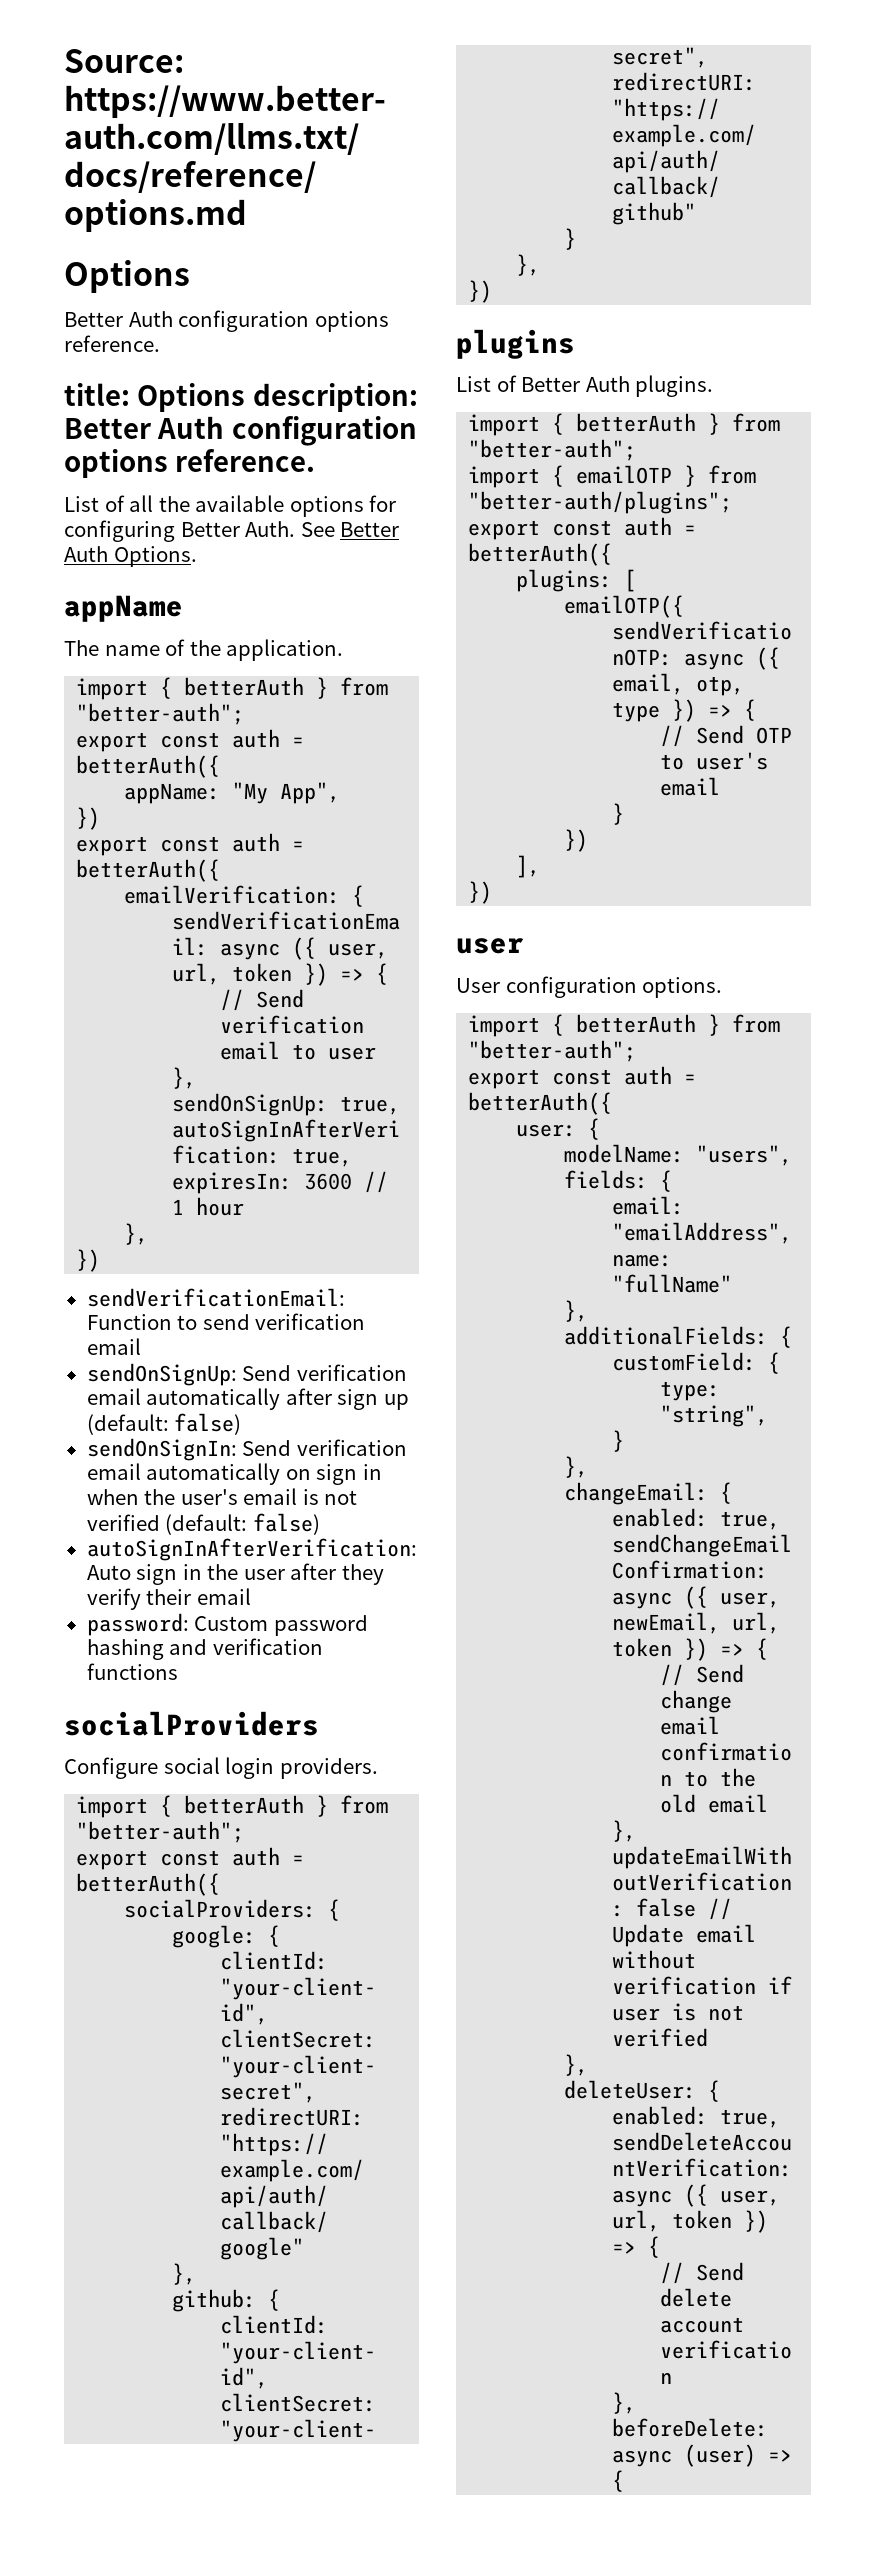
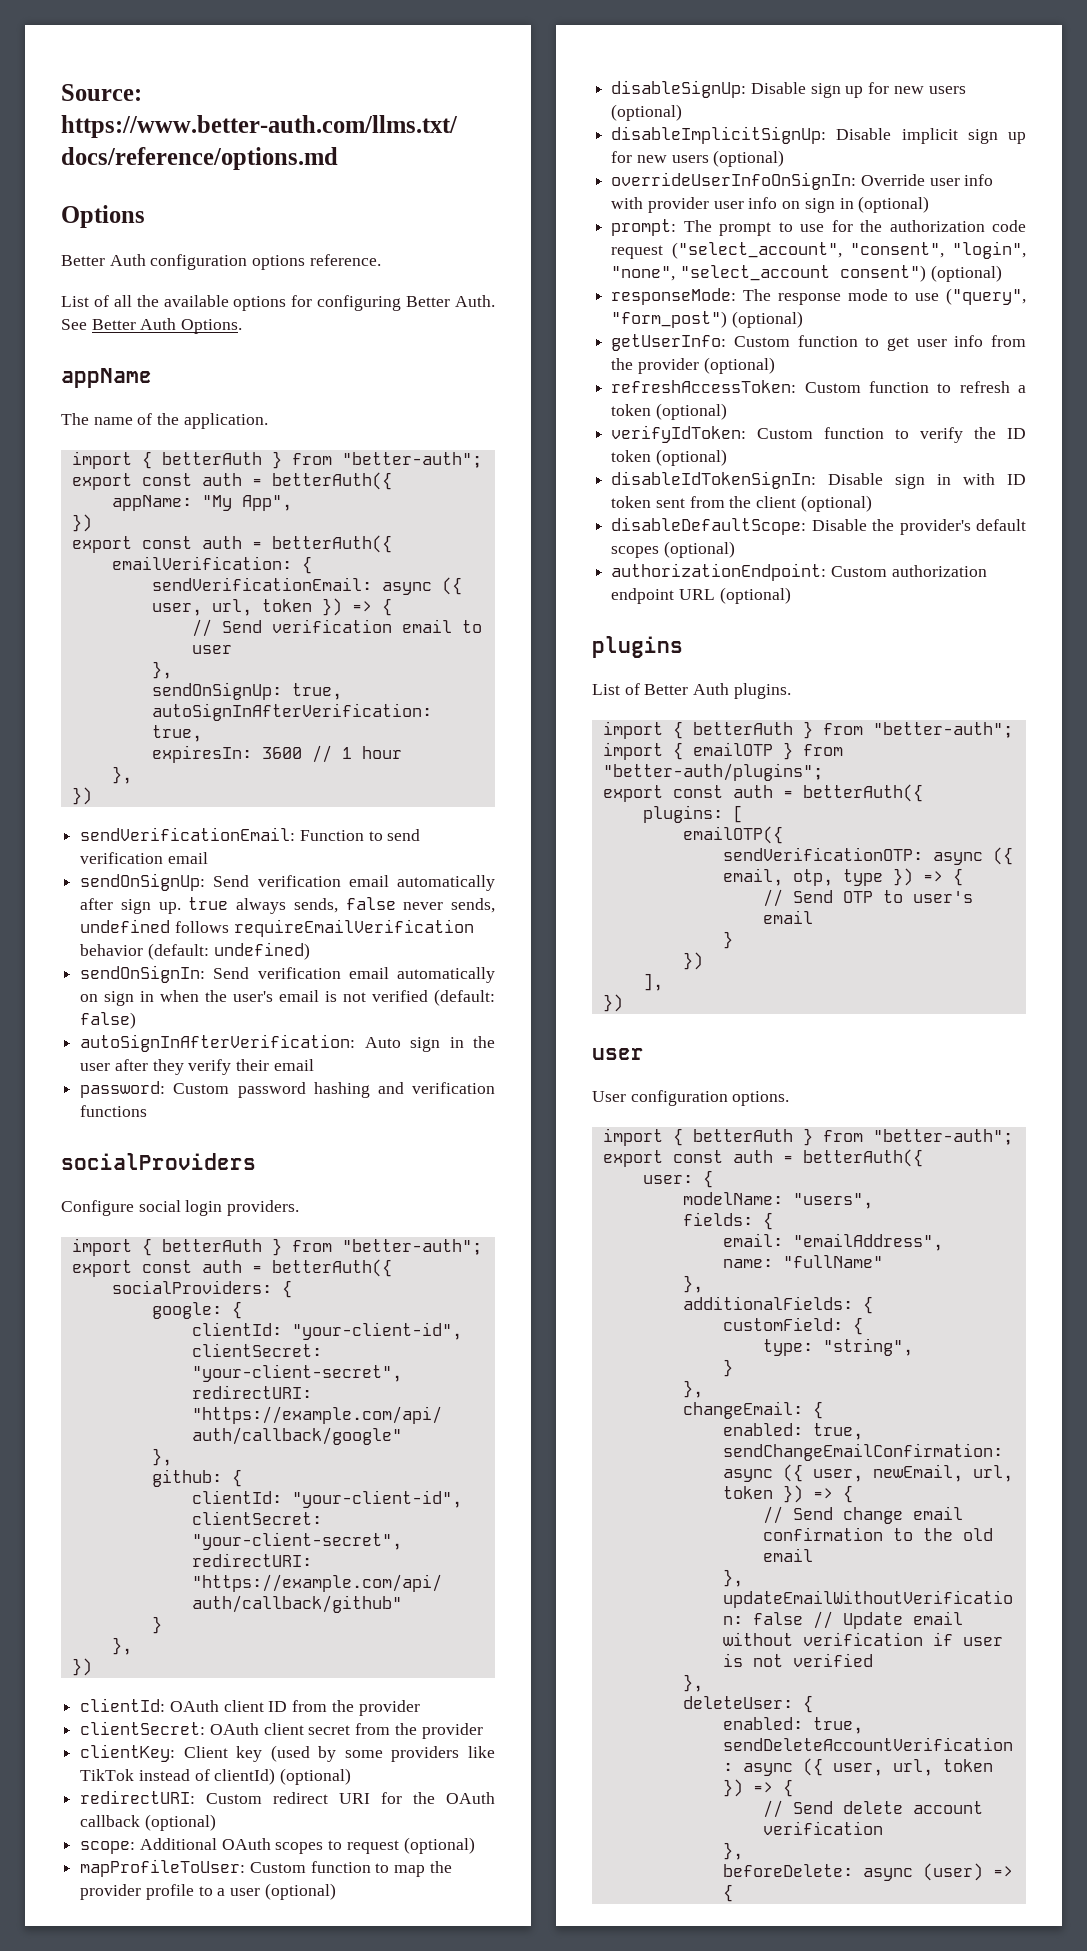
- title: Options description: Better Auth configuration options reference.
- sendOnSignUp: Send verification email automatically after sign up (default: false)
+ sendOnSignUp: Send verification email automatically after sign up. true always sends, false never sends, undefined follows requireEmailVerification behavior (default: undefined)
+ clientId: OAuth client ID from the provider
+ clientSecret: OAuth client secret from the provider
+ clientKey: Client key (used by some providers like TikTok instead of clientId) (optional)
+ redirectURI: Custom redirect URI for the OAuth callback (optional)
+ scope: Additional OAuth scopes to request (optional)
+ mapProfileToUser: Custom function to map the provider profile to a user (optional)
+ disableSignUp: Disable sign up for new users (optional)
+ disableImplicitSignUp: Disable implicit sign up for new users (optional)
+ overrideUserInfoOnSignIn: Override user info with provider user info on sign in (optional)
+ prompt: The prompt to use for the authorization code request ("select_account", "consent", "login", "none", "select_account consent") (optional)
+ responseMode: The response mode to use ("query", "form_post") (optional)
+ getUserInfo: Custom function to get user info from the provider (optional)
+ refreshAccessToken: Custom function to refresh a token (optional)
+ verifyIdToken: Custom function to verify the ID token (optional)
+ disableIdTokenSignIn: Disable sign in with ID token sent from the client (optional)
+ disableDefaultScope: Disable the provider's default scopes (optional)
+ authorizationEndpoint: Custom authorization endpoint URL (optional)

